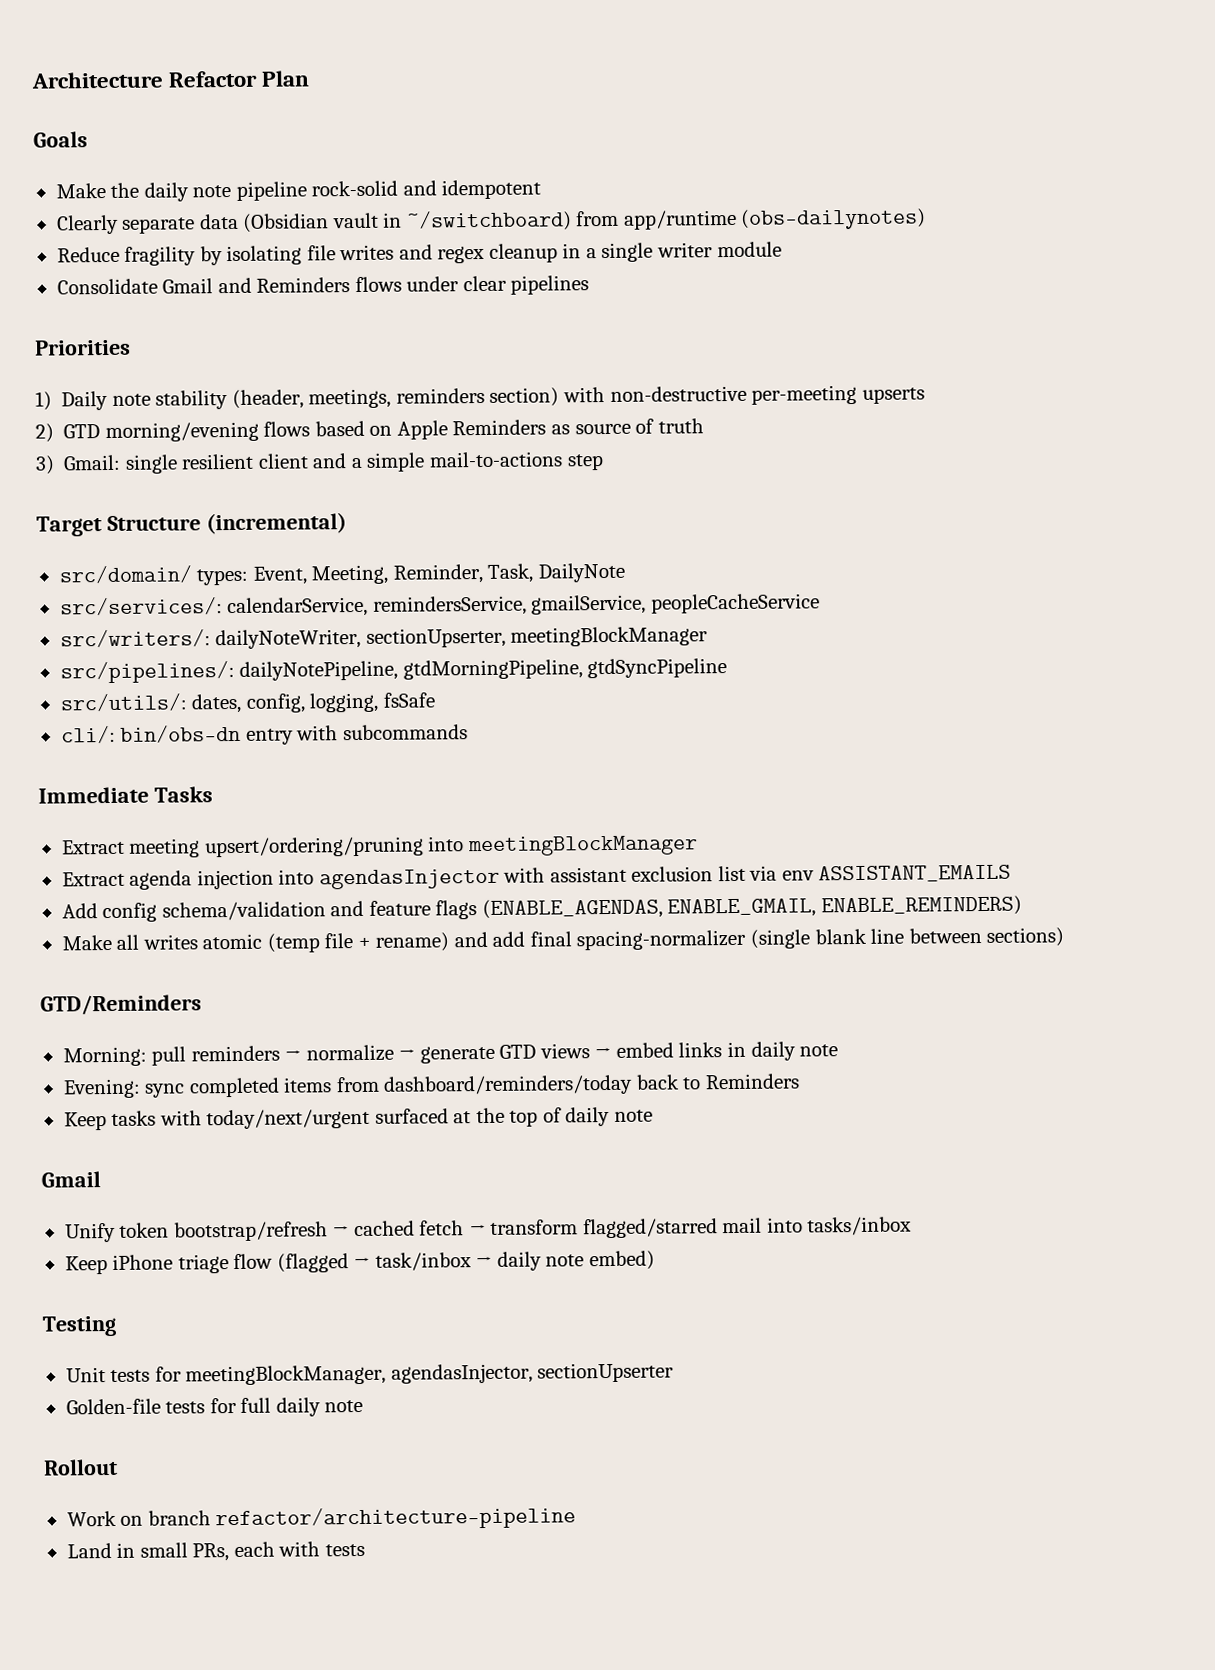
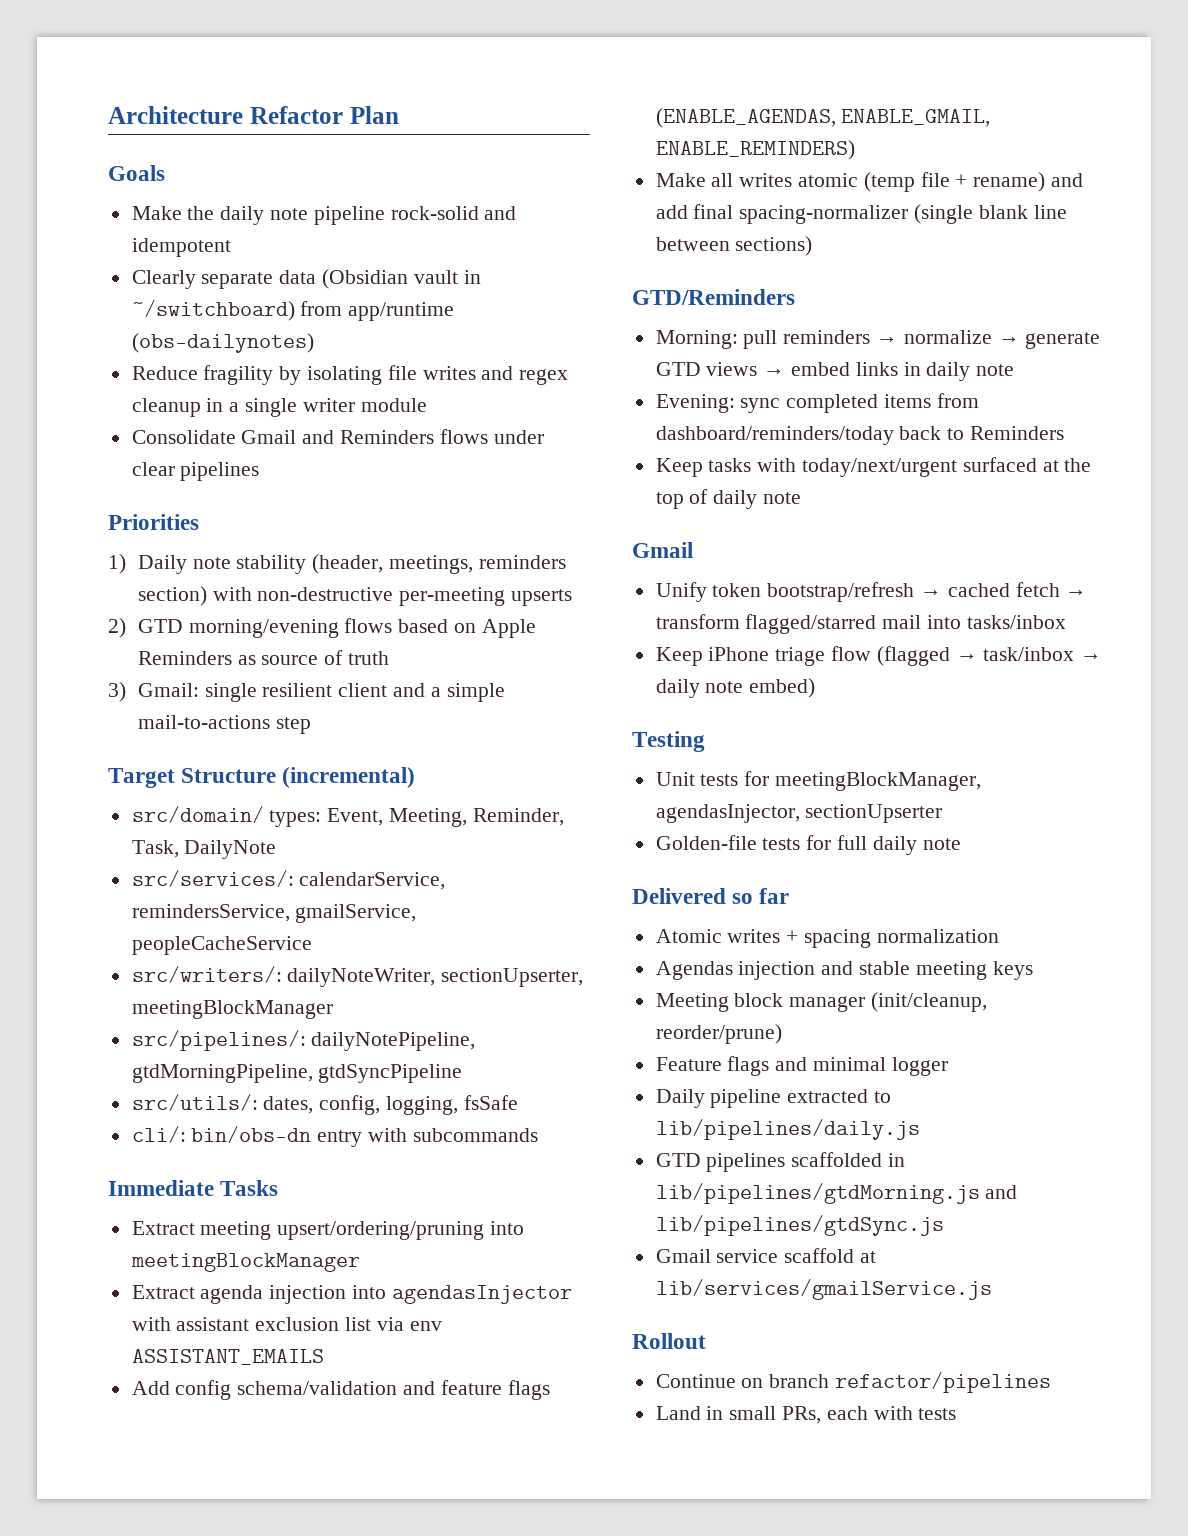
+ Delivered so far
+ Atomic writes + spacing normalization
+ Agendas injection and stable meeting keys
+ Meeting block manager (init/cleanup, reorder/prune)
+ Feature flags and minimal logger
+ Daily pipeline extracted to lib/pipelines/daily.js
+ GTD pipelines scaffolded in lib/pipelines/gtdMorning.js and lib/pipelines/gtdSync.js
+ Gmail service scaffold at lib/services/gmailService.js
- Work on branch refactor/architecture-pipeline
+ Continue on branch refactor/pipelines

